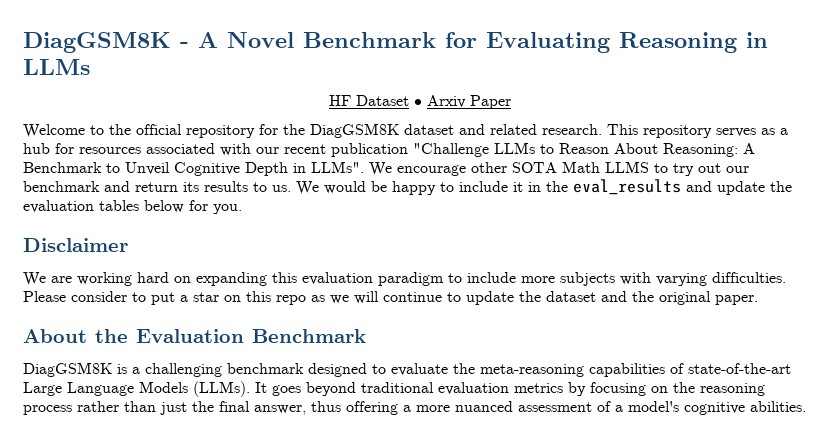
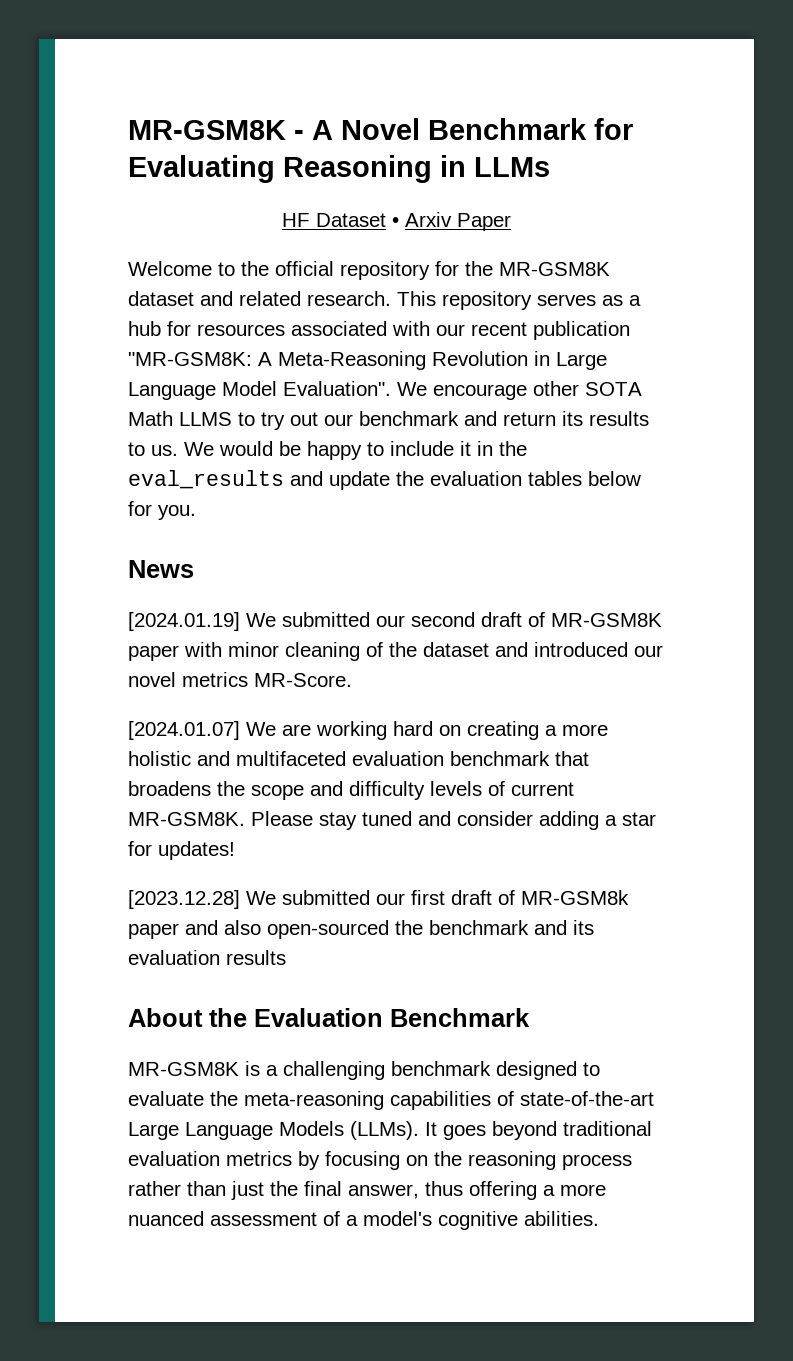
- DiagGSM8K - A Novel Benchmark for Evaluating Reasoning in LLMs
+ MR-GSM8K - A Novel Benchmark for Evaluating Reasoning in LLMs
- Welcome to the official repository for the DiagGSM8K dataset and related research.
+ Welcome to the official repository for the MR-GSM8K dataset and related research.
- This repository serves as a hub for resources associated with our recent publication "Challenge LLMs to Reason About Reasoning: A Benchmark to Unveil Cognitive Depth in LLMs".
+ This repository serves as a hub for resources associated with our recent publication "MR-GSM8K: A Meta-Reasoning Revolution in Large Language Model Evaluation".
- Disclaimer
- We are working hard on expanding this evaluation paradigm to include more subjects with varying difficulties. Please consider to put a star on this repo as we will continue to update the dataset and the original paper.
+ News
+ [2024.01.19] We submitted our second draft of MR-GSM8K paper with minor cleaning of the dataset and introduced our novel metrics MR-Score.
+ [2024.01.07] We are working hard on creating a more holistic and multifaceted evaluation benchmark that broadens the scope and difficulty levels of current MR-GSM8K. Please stay tuned and consider adding a star for updates!
+ [2023.12.28] We submitted our first draft of MR-GSM8k paper and also open-sourced the benchmark and its evaluation results
- DiagGSM8K is a challenging benchmark designed to evaluate the meta-reasoning capabilities of state-of-the-art Large Language Models (LLMs).
+ MR-GSM8K is a challenging benchmark designed to evaluate the meta-reasoning capabilities of state-of-the-art Large Language Models (LLMs).

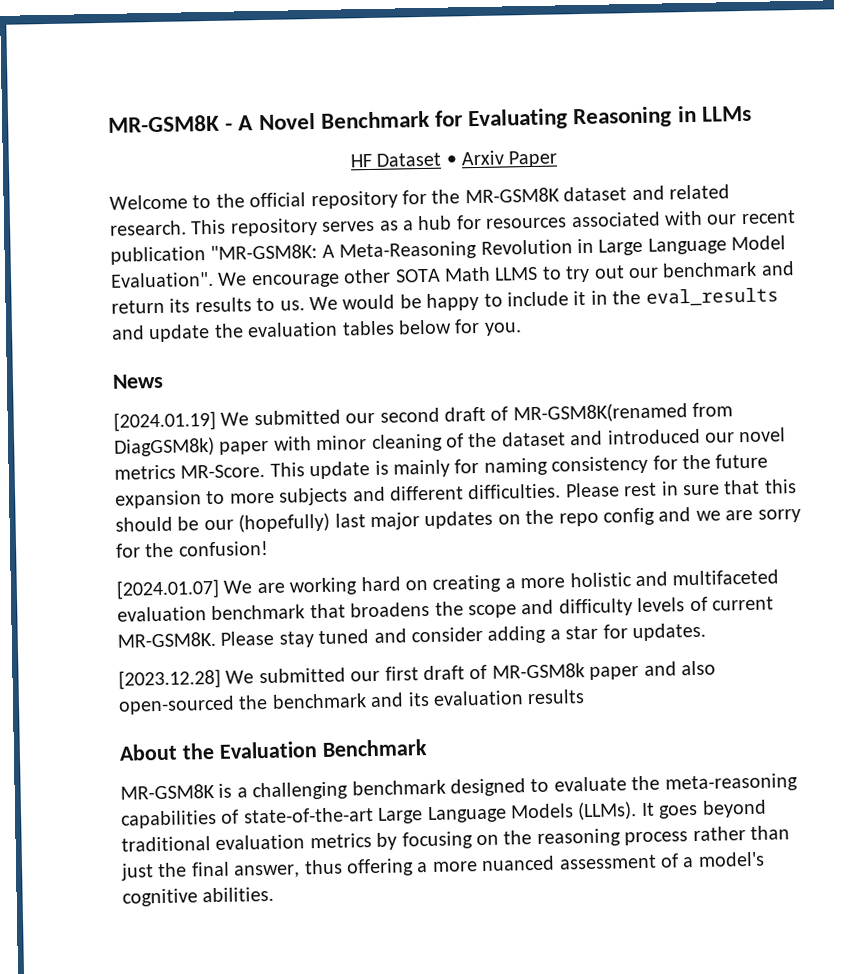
- [2024.01.19] We submitted our second draft of MR-GSM8K paper with minor cleaning of the dataset and introduced our novel metrics MR-Score.
+ [2024.01.19] We submitted our second draft of MR-GSM8K(renamed from DiagGSM8k) paper with minor cleaning of the dataset and introduced our novel metrics MR-Score. This update is mainly for naming consistency for the future expansion to more subjects and different difficulties. Please rest in sure that this should be our (hopefully) last major updates on the repo config and we are sorry for the confusion!
- Please stay tuned and consider adding a star for updates!
+ Please stay tuned and consider adding a star for updates.

